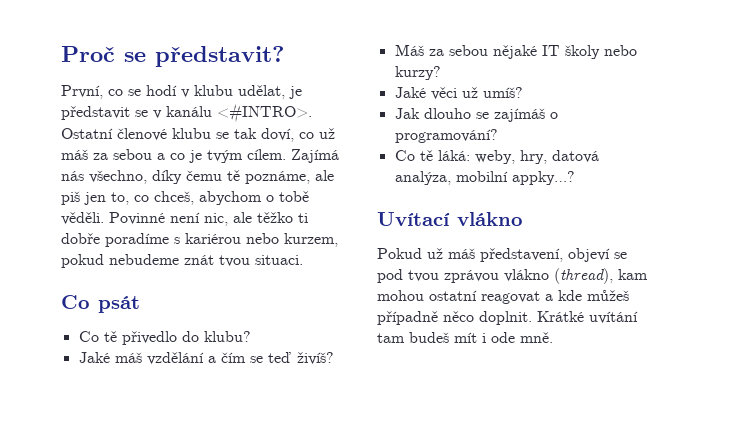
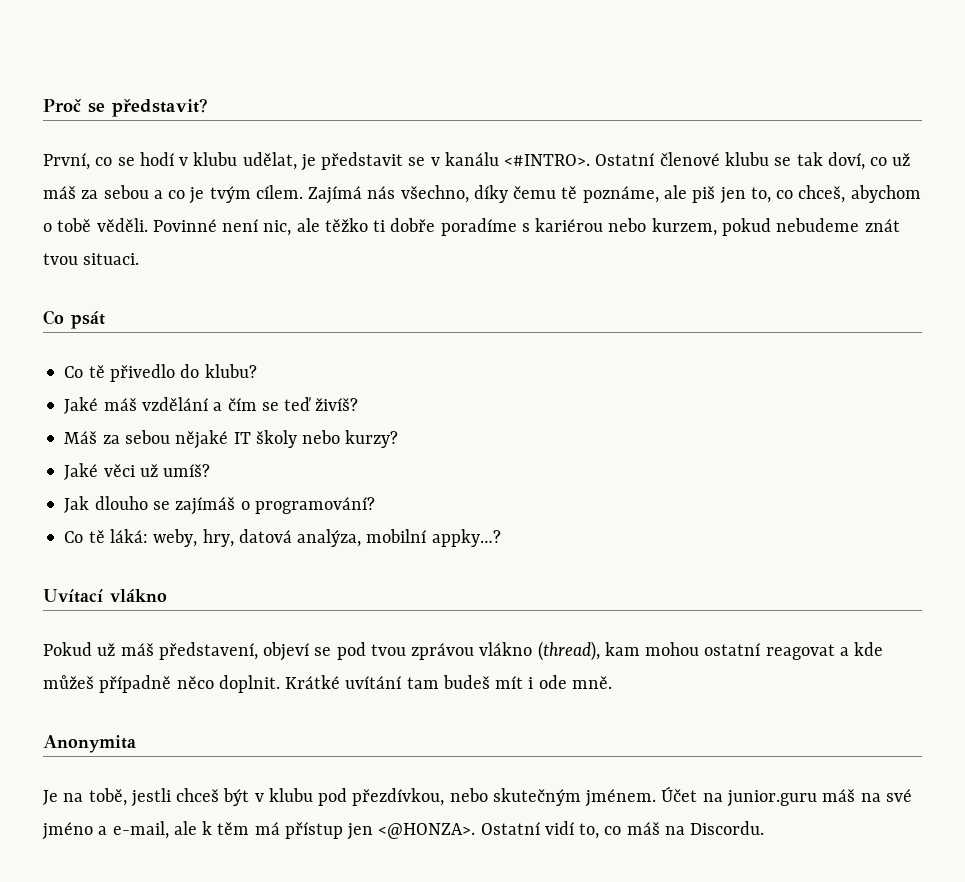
+ Anonymita
+ Je na tobě, jestli chceš být v klubu pod přezdívkou, nebo skutečným jménem. Účet na junior.guru máš na své jméno a e-mail, ale k těm má přístup jen <@HONZA>. Ostatní vidí to, co máš na Discordu.

